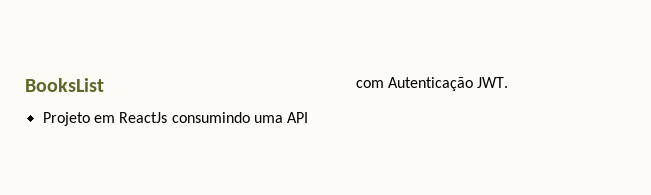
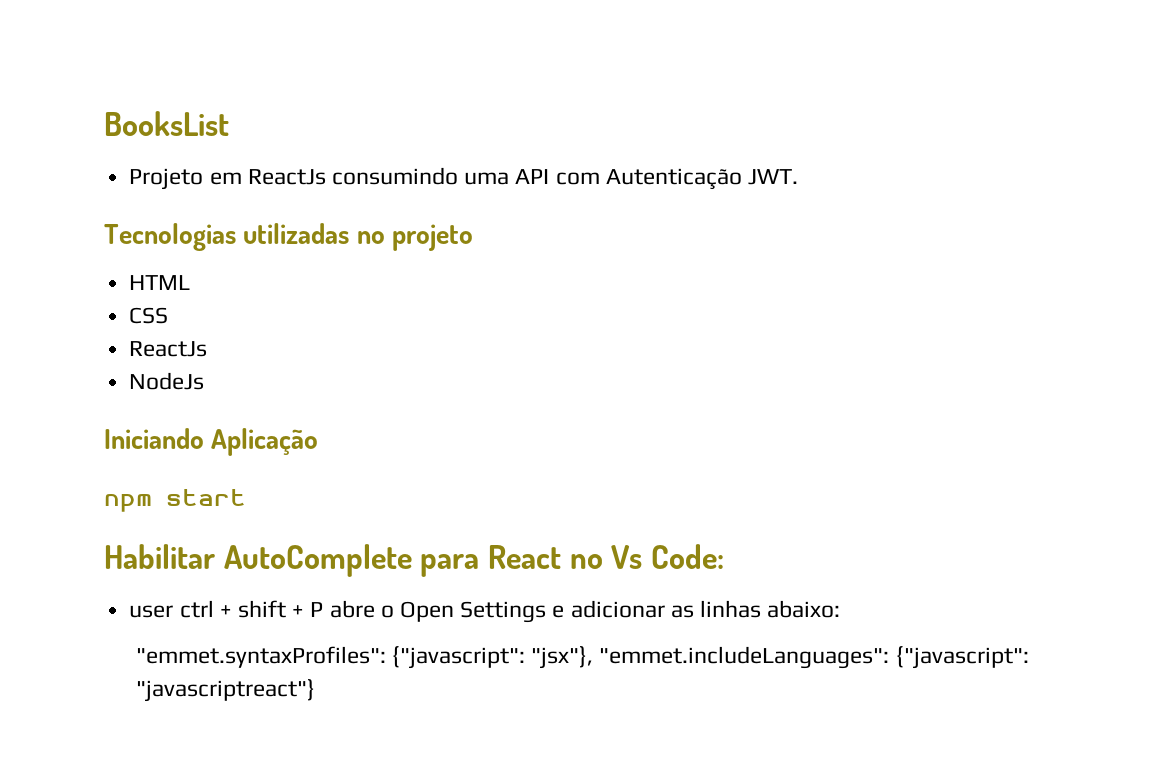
+ Tecnologias utilizadas no projeto
+ HTML
+ CSS
+ ReactJs
+ NodeJs
+ Iniciando Aplicação
+ npm start
+ Habilitar AutoComplete para React no Vs Code:
+ user ctrl + shift + P abre o Open Settings e adicionar as linhas abaixo:
+ "emmet.syntaxProfiles": {"javascript": "jsx"}, "emmet.includeLanguages": {"javascript": "javascriptreact"}

